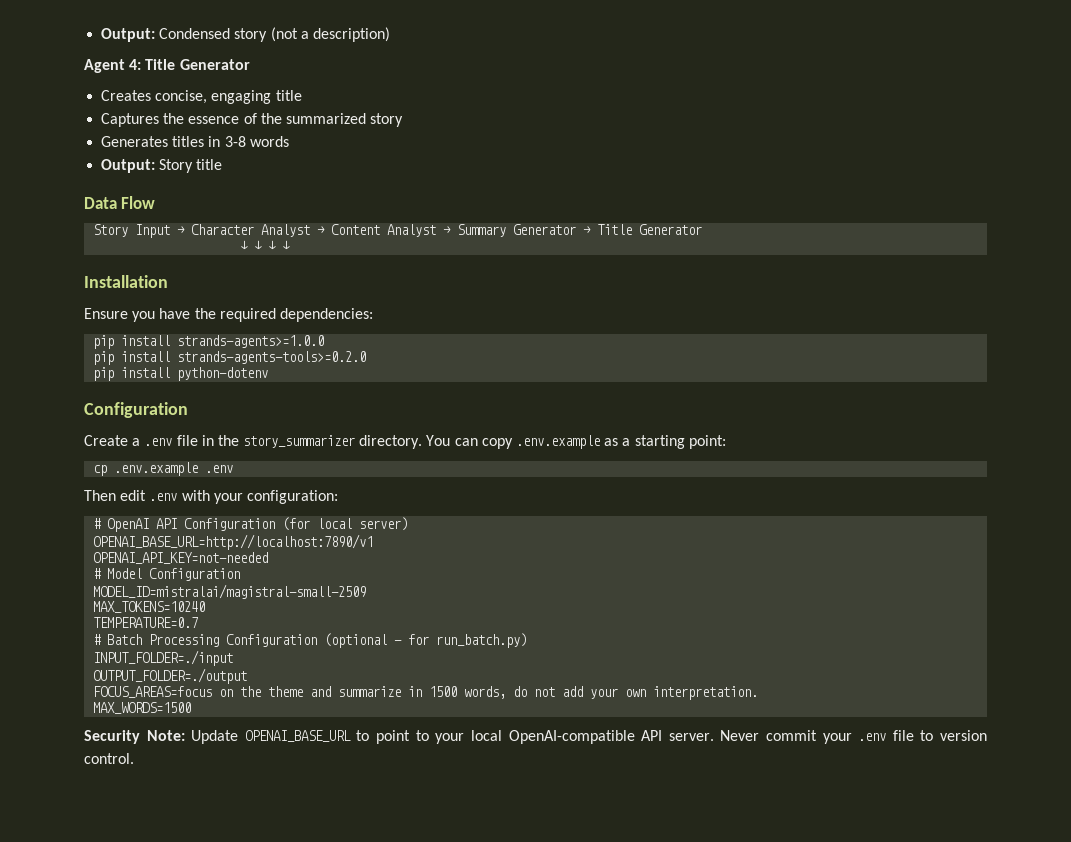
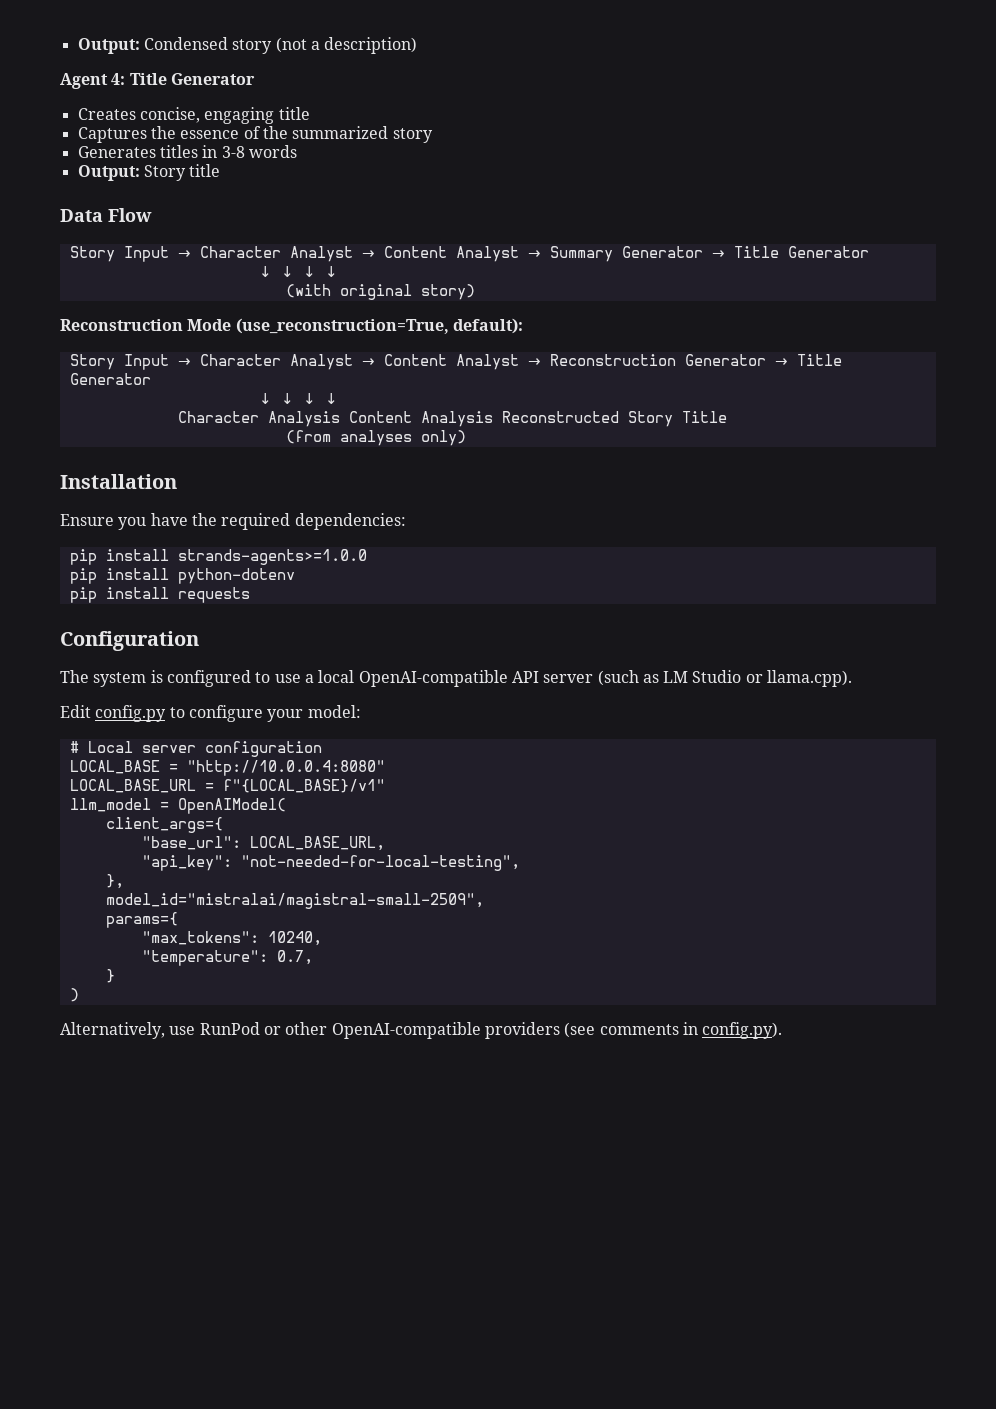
+ (with original story)
+ Reconstruction Mode (use_reconstruction=True, default):
+ Story Input → Character Analyst → Content Analyst → Reconstruction Generator → Title Generator
+ ↓ ↓ ↓ ↓
+ Character Analysis Content Analysis Reconstructed Story Title
+ (from analyses only)
- pip install strands-agents-tools>=0.2.0
  pip install python-dotenv
+ pip install requests
  Configuration
- Create a .env file in the story_summarizer directory. You can copy .env.example as a starting point:
- cp .env.example .env
- Then edit .env with your configuration:
- # OpenAI API Configuration (for local server)
- OPENAI_BASE_URL=http://localhost:7890/v1
- OPENAI_API_KEY=not-needed
- # Model Configuration
- MODEL_ID=mistralai/magistral-small-2509
- MAX_TOKENS=10240
- TEMPERATURE=0.7
- # Batch Processing Configuration (optional - for run_batch.py)
- INPUT_FOLDER=./input
- OUTPUT_FOLDER=./output
- FOCUS_AREAS=focus on the theme and summarize in 1500 words, do not add your own interpretation.
- MAX_WORDS=1500
- Security Note: Update OPENAI_BASE_URL to point to your local OpenAI-compatible API server. Never commit your .env file to version control.
+ The system is configured to use a local OpenAI-compatible API server (such as LM Studio or llama.cpp).
+ Edit config.py to configure your model:
+ # Local server configuration
+ LOCAL_BASE = "http://10.0.0.4:8080"
+ LOCAL_BASE_URL = f"{LOCAL_BASE}/v1"
+ llm_model = OpenAIModel(
+ client_args={
+ "base_url": LOCAL_BASE_URL,
+ "api_key": "not-needed-for-local-testing",
+ },
+ model_id="mistralai/magistral-small-2509",
+ params={
+ "max_tokens": 10240,
+ "temperature": 0.7,
+ }
+ )
+ Alternatively, use RunPod or other OpenAI-compatible providers (see comments in config.py).

